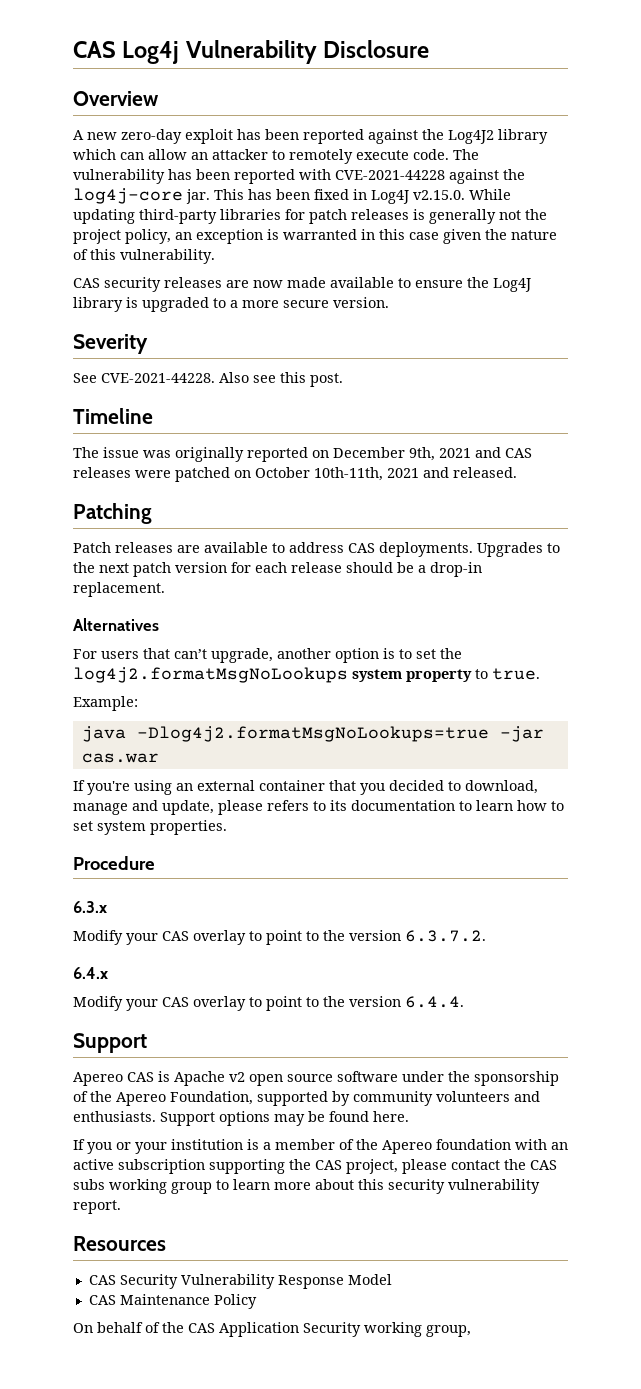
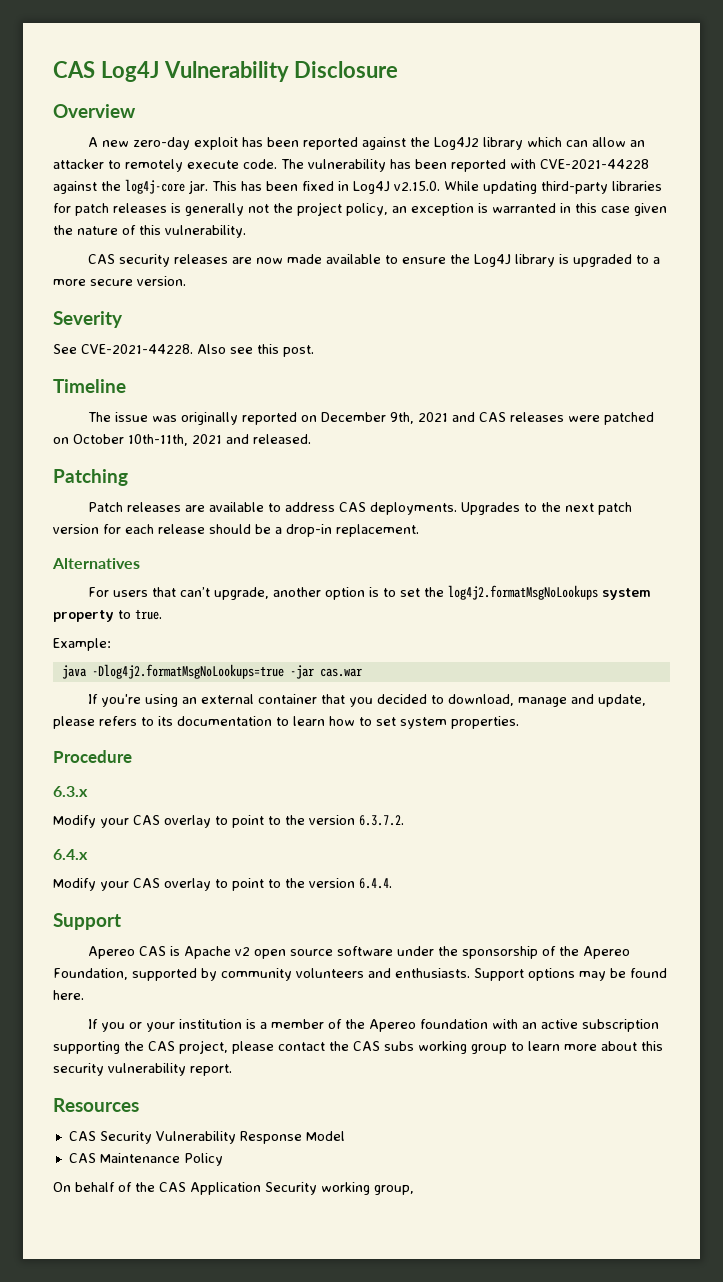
- CAS Log4j Vulnerability Disclosure
+ CAS Log4J Vulnerability Disclosure

